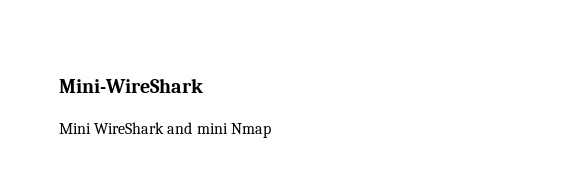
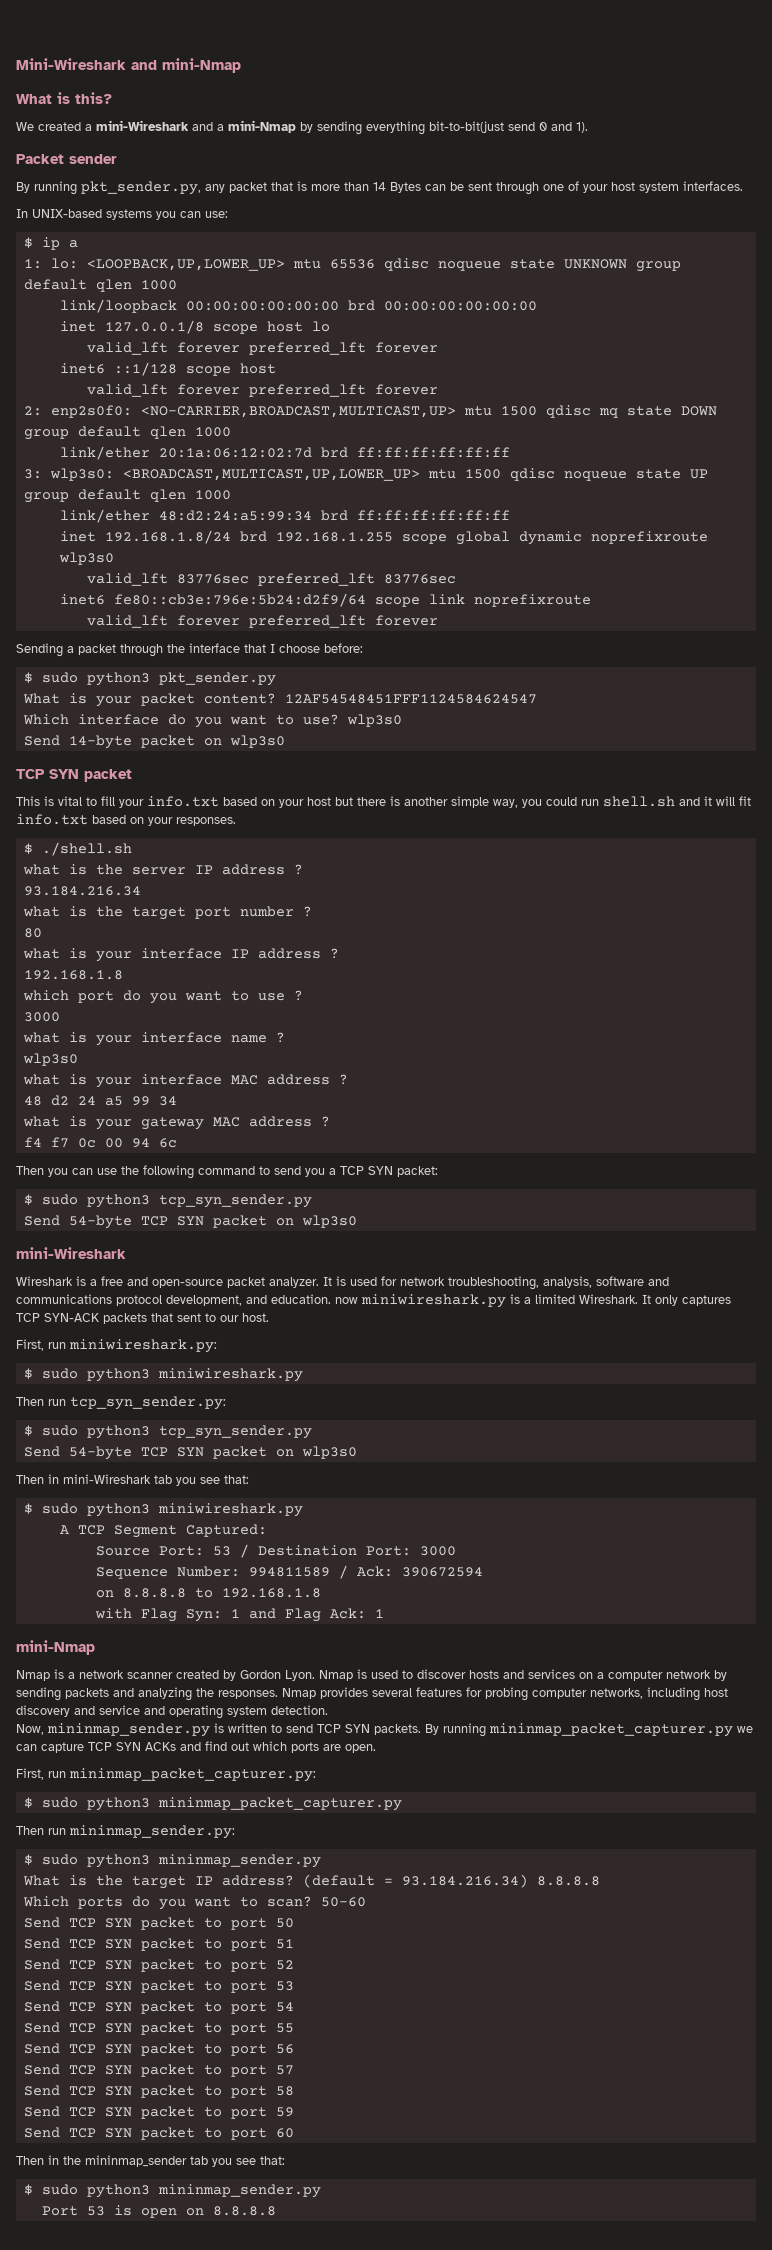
- Mini-WireShark
- Mini WireShark and mini Nmap
+ Mini-Wireshark and mini-Nmap
+ What is this?
+ We created a mini-Wireshark and a mini-Nmap by sending everything bit-to-bit(just send 0 and 1).
+ Packet sender
+ By running pkt_sender.py, any packet that is more than 14 Bytes can be sent through one of your host system interfaces.
+ In UNIX-based systems you can use:
+ $ ip a
+ 1: lo: <LOOPBACK,UP,LOWER_UP> mtu 65536 qdisc noqueue state UNKNOWN group default qlen 1000
+ link/loopback 00:00:00:00:00:00 brd 00:00:00:00:00:00
+ inet 127.0.0.1/8 scope host lo
+ valid_lft forever preferred_lft forever
+ inet6 ::1/128 scope host
+ valid_lft forever preferred_lft forever
+ 2: enp2s0f0: <NO-CARRIER,BROADCAST,MULTICAST,UP> mtu 1500 qdisc mq state DOWN group default qlen 1000
+ link/ether 20:1a:06:12:02:7d brd ff:ff:ff:ff:ff:ff
+ 3: wlp3s0: <BROADCAST,MULTICAST,UP,LOWER_UP> mtu 1500 qdisc noqueue state UP group default qlen 1000
+ link/ether 48:d2:24:a5:99:34 brd ff:ff:ff:ff:ff:ff
+ inet 192.168.1.8/24 brd 192.168.1.255 scope global dynamic noprefixroute wlp3s0
+ valid_lft 83776sec preferred_lft 83776sec
+ inet6 fe80::cb3e:796e:5b24:d2f9/64 scope link noprefixroute
+ valid_lft forever preferred_lft forever
+ Sending a packet through the interface that I choose before:
+ $ sudo python3 pkt_sender.py
+ What is your packet content? 12AF54548451FFF1124584624547
+ Which interface do you want to use? wlp3s0
+ Send 14-byte packet on wlp3s0
+ TCP SYN packet
+ This is vital to fill your info.txt based on your host but there is another simple way, you could run shell.sh and it will fit info.txt based on your responses.
+ $ ./shell.sh
+ what is the server IP address ?
+ 93.184.216.34
+ what is the target port number ?
+ 80
+ what is your interface IP address ?
+ 192.168.1.8
+ which port do you want to use ?
+ 3000
+ what is your interface name ?
+ wlp3s0
+ what is your interface MAC address ?
+ 48 d2 24 a5 99 34
+ what is your gateway MAC address ?
+ f4 f7 0c 00 94 6c
+ Then you can use the following command to send you a TCP SYN packet:
+ $ sudo python3 tcp_syn_sender.py
+ Send 54-byte TCP SYN packet on wlp3s0
+ mini-Wireshark
+ Wireshark is a free and open-source packet analyzer. It is used for network troubleshooting, analysis, software and communications protocol development, and education. now miniwireshark.py is a limited Wireshark. It only captures TCP SYN-ACK packets that sent to our host.
+ First, run miniwireshark.py:
+ $ sudo python3 miniwireshark.py
+ Then run tcp_syn_sender.py:
+ $ sudo python3 tcp_syn_sender.py
+ Send 54-byte TCP SYN packet on wlp3s0
+ Then in mini-Wireshark tab you see that:
+ $ sudo python3 miniwireshark.py
+ A TCP Segment Captured:
+ Source Port: 53 / Destination Port: 3000
+ Sequence Number: 994811589 / Ack: 390672594
+ on 8.8.8.8 to 192.168.1.8
+ with Flag Syn: 1 and Flag Ack: 1
+ mini-Nmap
+ Nmap is a network scanner created by Gordon Lyon. Nmap is used to discover hosts and services on a computer network by sending packets and analyzing the responses. Nmap provides several features for probing computer networks, including host discovery and service and operating system detection.
+ Now, mininmap_sender.py is written to send TCP SYN packets. By running mininmap_packet_capturer.py we can capture TCP SYN ACKs and find out which ports are open.
+ First, run mininmap_packet_capturer.py:
+ $ sudo python3 mininmap_packet_capturer.py
+ Then run mininmap_sender.py:
+ $ sudo python3 mininmap_sender.py
+ What is the target IP address? (default = 93.184.216.34) 8.8.8.8
+ Which ports do you want to scan? 50-60
+ Send TCP SYN packet to port 50
+ Send TCP SYN packet to port 51
+ Send TCP SYN packet to port 52
+ Send TCP SYN packet to port 53
+ Send TCP SYN packet to port 54
+ Send TCP SYN packet to port 55
+ Send TCP SYN packet to port 56
+ Send TCP SYN packet to port 57
+ Send TCP SYN packet to port 58
+ Send TCP SYN packet to port 59
+ Send TCP SYN packet to port 60
+ Then in the mininmap_sender tab you see that:
+ $ sudo python3 mininmap_sender.py
+ Port 53 is open on 8.8.8.8

